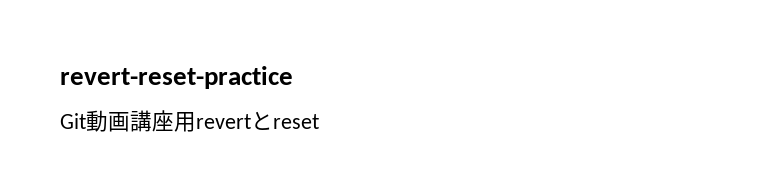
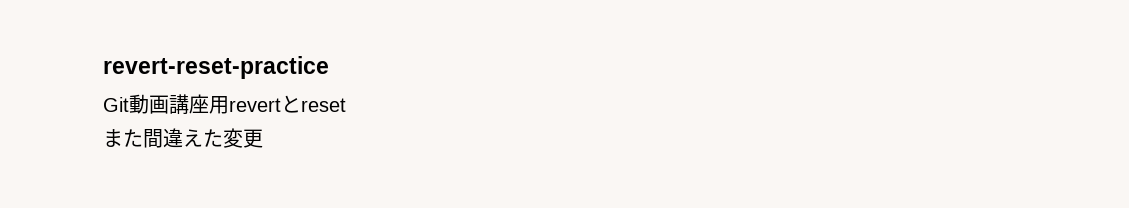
+ また間違えた変更

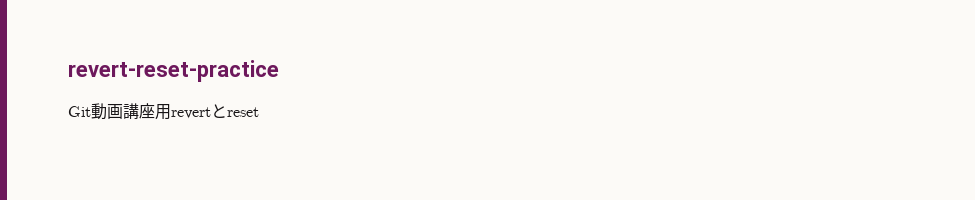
- また間違えた変更

